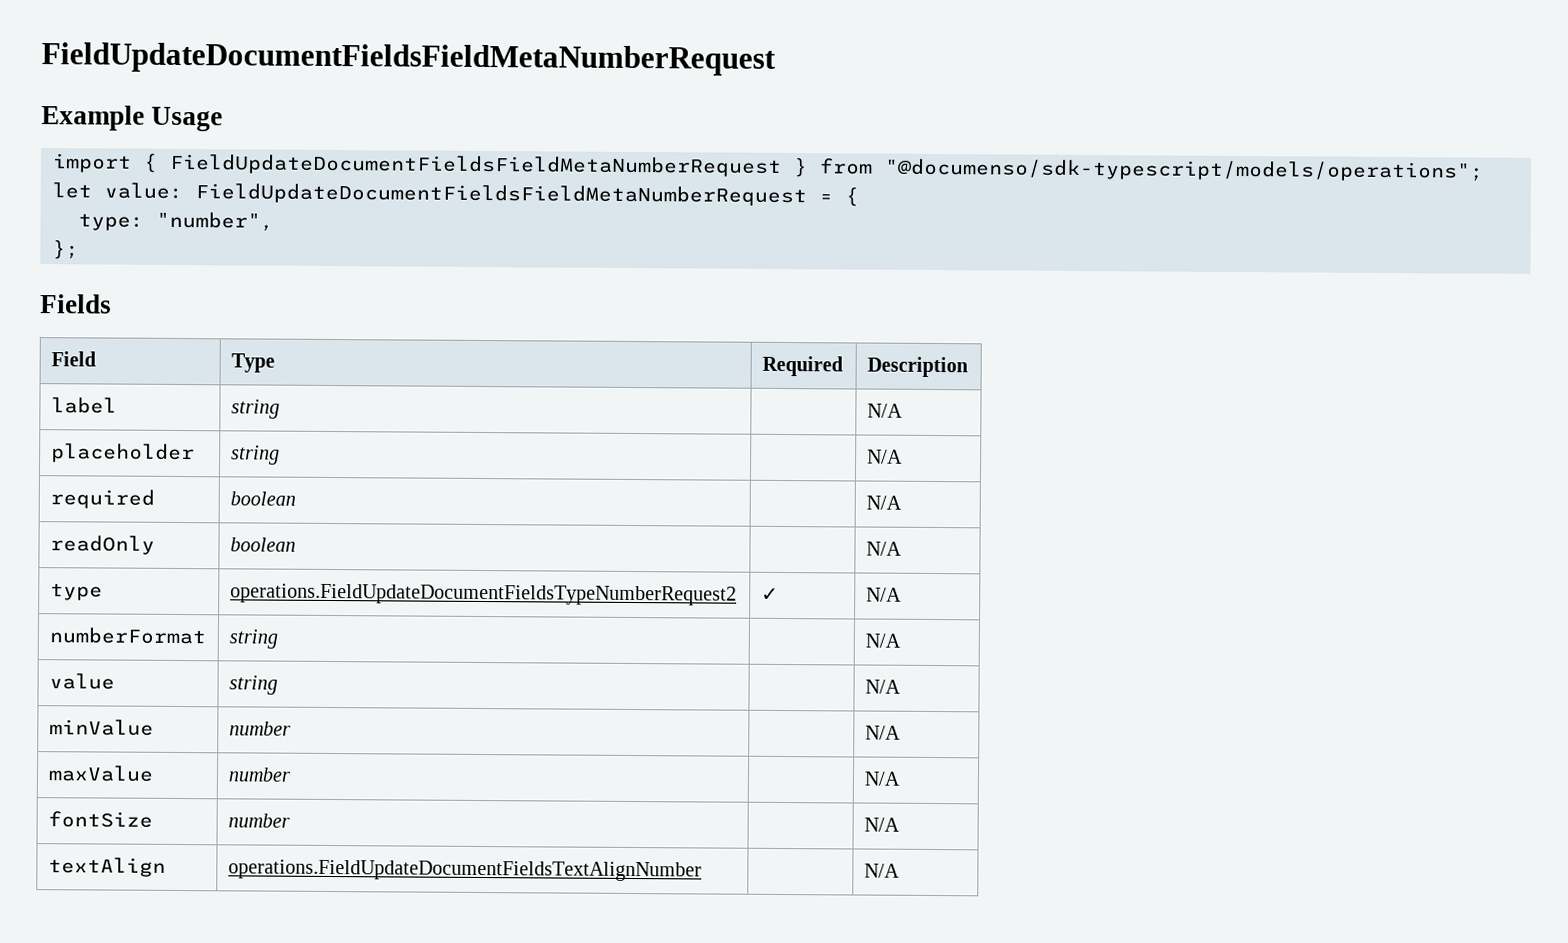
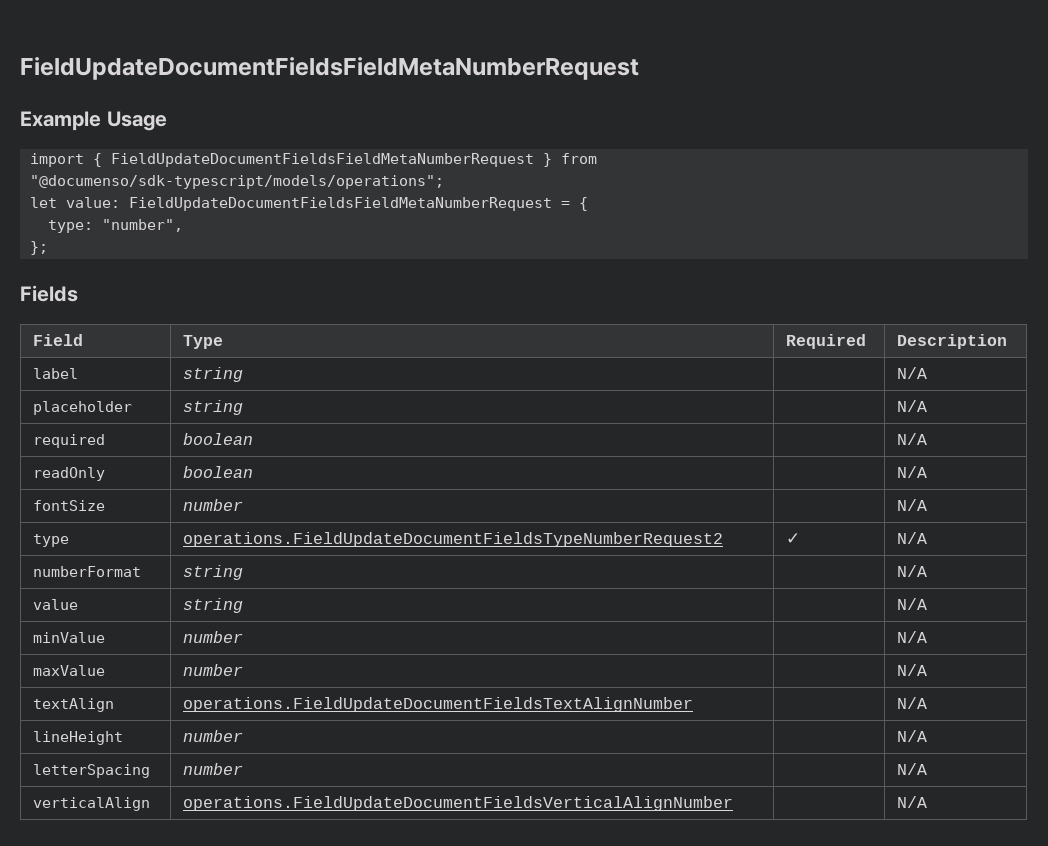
+ fontSize | number | | N/A
- fontSize | number | | N/A
  textAlign | operations.FieldUpdateDocumentFieldsTextAlignNumber | | N/A
+ lineHeight | number | | N/A
+ letterSpacing | number | | N/A
+ verticalAlign | operations.FieldUpdateDocumentFieldsVerticalAlignNumber | | N/A

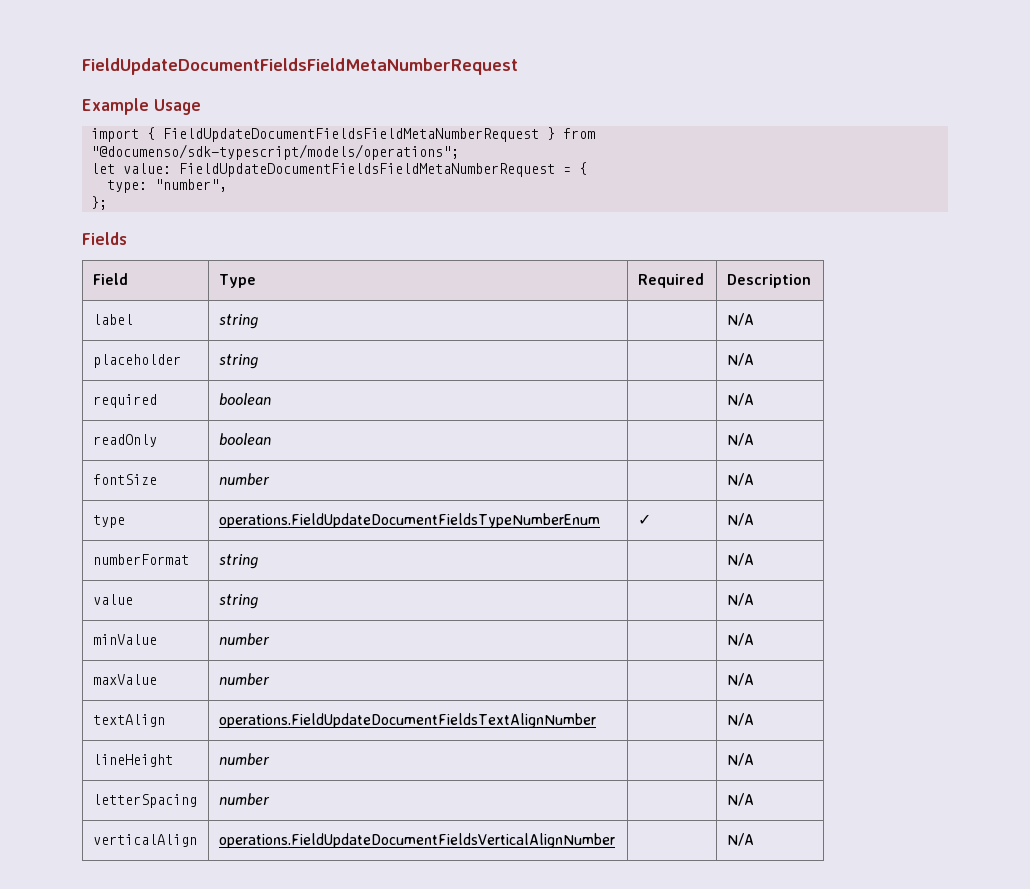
- type | operations.FieldUpdateDocumentFieldsTypeNumberRequest2 | ✓ | N/A
+ type | operations.FieldUpdateDocumentFieldsTypeNumberEnum | ✓ | N/A

